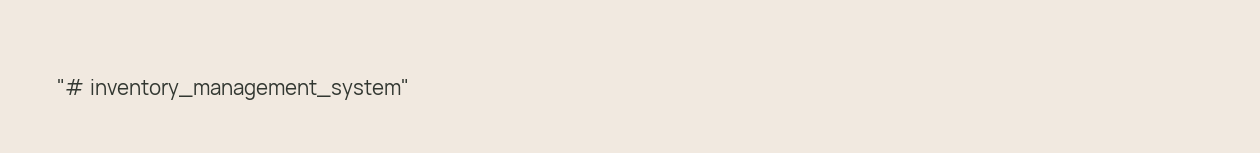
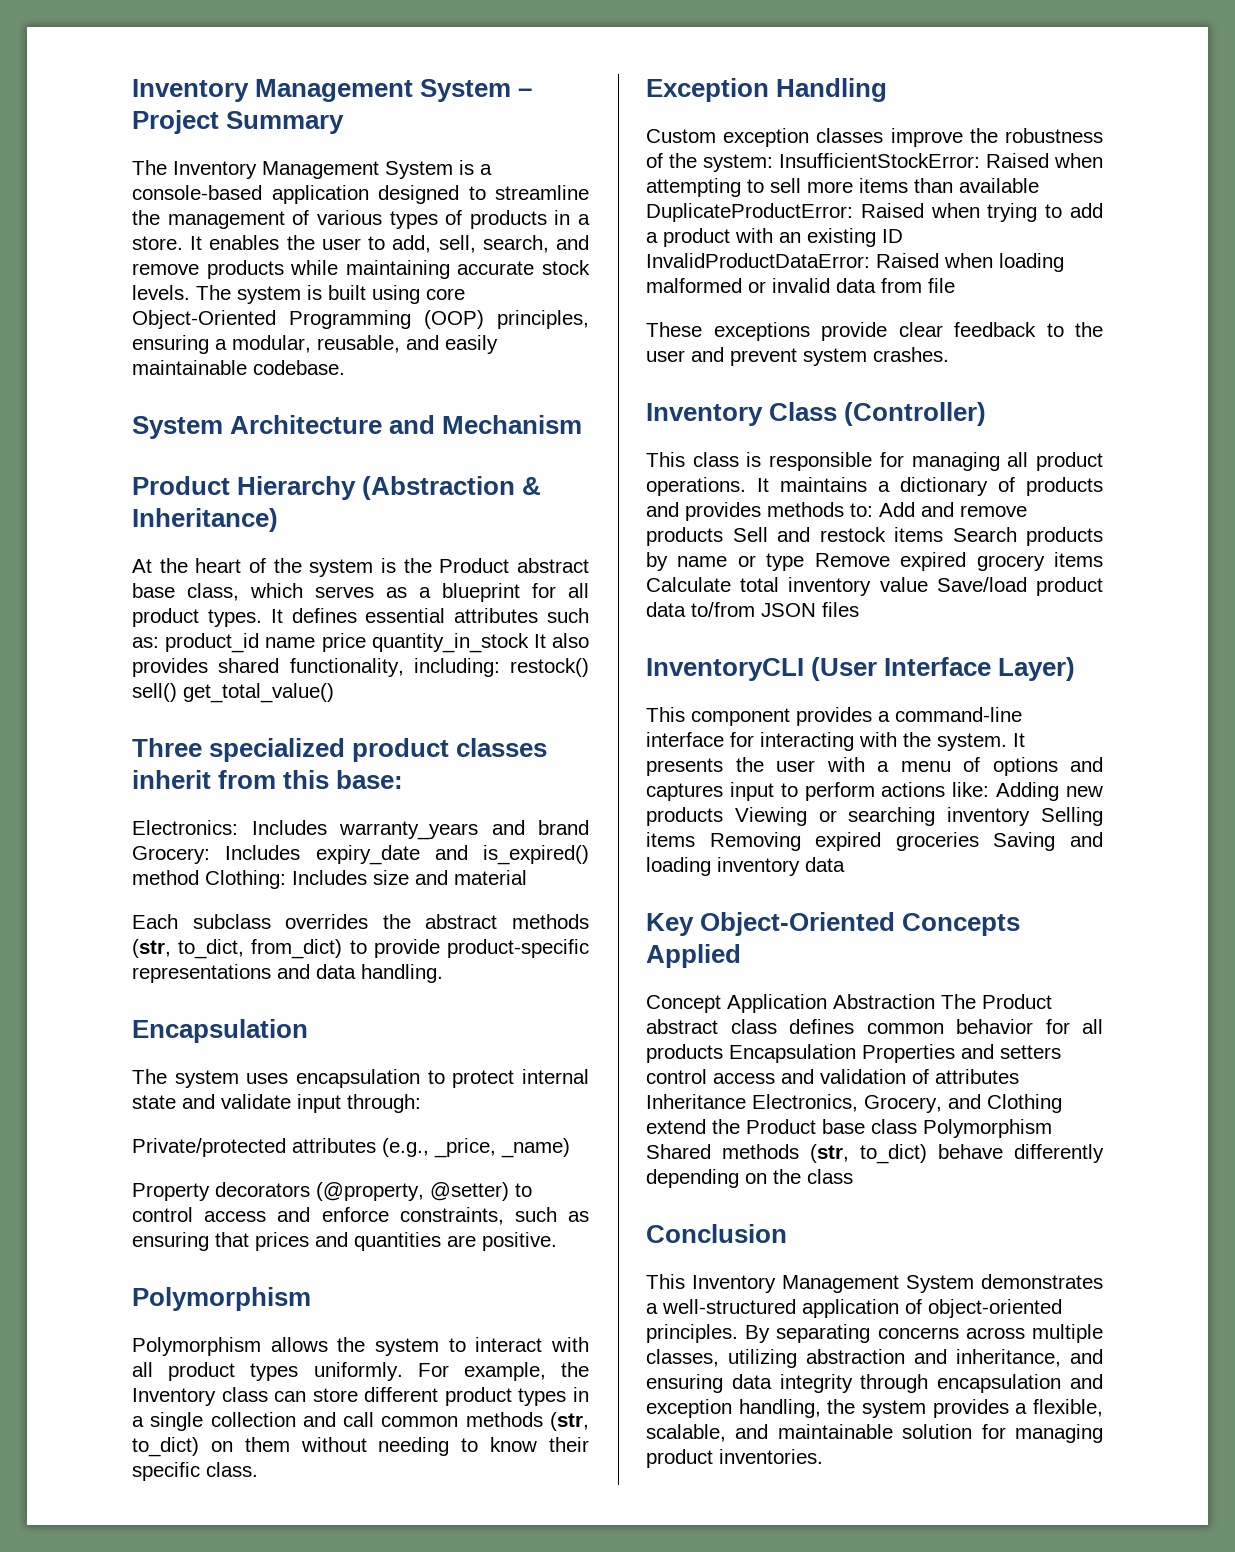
- "# inventory_management_system"
+ Inventory Management System – Project Summary
+ The Inventory Management System is a console-based application designed to streamline the management of various types of products in a store. It enables the user to add, sell, search, and remove products while maintaining accurate stock levels. The system is built using core Object-Oriented Programming (OOP) principles, ensuring a modular, reusable, and easily maintainable codebase.
+ System Architecture and Mechanism
+ Product Hierarchy (Abstraction & Inheritance)
+ At the heart of the system is the Product abstract base class, which serves as a blueprint for all product types. It defines essential attributes such as: product_id name price quantity_in_stock It also provides shared functionality, including: restock() sell() get_total_value()
+ Three specialized product classes inherit from this base:
+ Electronics: Includes warranty_years and brand Grocery: Includes expiry_date and is_expired() method Clothing: Includes size and material
+ Each subclass overrides the abstract methods (str, to_dict, from_dict) to provide product-specific representations and data handling.
+ Encapsulation
+ The system uses encapsulation to protect internal state and validate input through:
+ Private/protected attributes (e.g., _price, _name)
+ Property decorators (@property, @setter) to control access and enforce constraints, such as ensuring that prices and quantities are positive.
+ Polymorphism
+ Polymorphism allows the system to interact with all product types uniformly. For example, the Inventory class can store different product types in a single collection and call common methods (str, to_dict) on them without needing to know their specific class.
+ Exception Handling
+ Custom exception classes improve the robustness of the system: InsufficientStockError: Raised when attempting to sell more items than available DuplicateProductError: Raised when trying to add a product with an existing ID InvalidProductDataError: Raised when loading malformed or invalid data from file
+ These exceptions provide clear feedback to the user and prevent system crashes.
+ Inventory Class (Controller)
+ This class is responsible for managing all product operations. It maintains a dictionary of products and provides methods to: Add and remove products Sell and restock items Search products by name or type Remove expired grocery items Calculate total inventory value Save/load product data to/from JSON files
+ InventoryCLI (User Interface Layer)
+ This component provides a command-line interface for interacting with the system. It presents the user with a menu of options and captures input to perform actions like: Adding new products Viewing or searching inventory Selling items Removing expired groceries Saving and loading inventory data
+ Key Object-Oriented Concepts Applied
+ Concept Application Abstraction The Product abstract class defines common behavior for all products Encapsulation Properties and setters control access and validation of attributes Inheritance Electronics, Grocery, and Clothing extend the Product base class Polymorphism Shared methods (str, to_dict) behave differently depending on the class
+ Conclusion
+ This Inventory Management System demonstrates a well-structured application of object-oriented principles. By separating concerns across multiple classes, utilizing abstraction and inheritance, and ensuring data integrity through encapsulation and exception handling, the system provides a flexible, scalable, and maintainable solution for managing product inventories.

